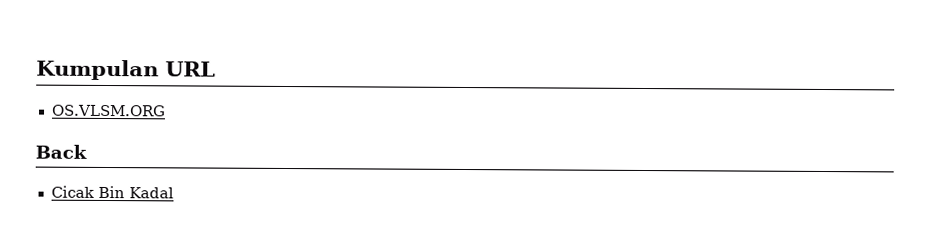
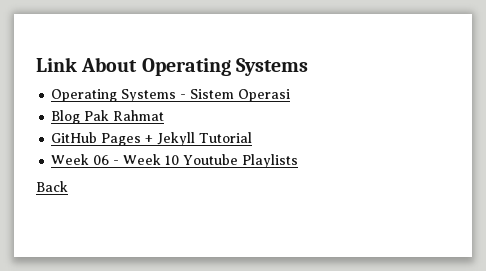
- Kumpulan URL
- OS.VLSM.ORG
+ Link About Operating Systems
+ Operating Systems - Sistem Operasi
+ Blog Pak Rahmat
+ GitHub Pages + Jekyll Tutorial
+ Week 06 - Week 10 Youtube Playlists
  Back
- Cicak Bin Kadal

